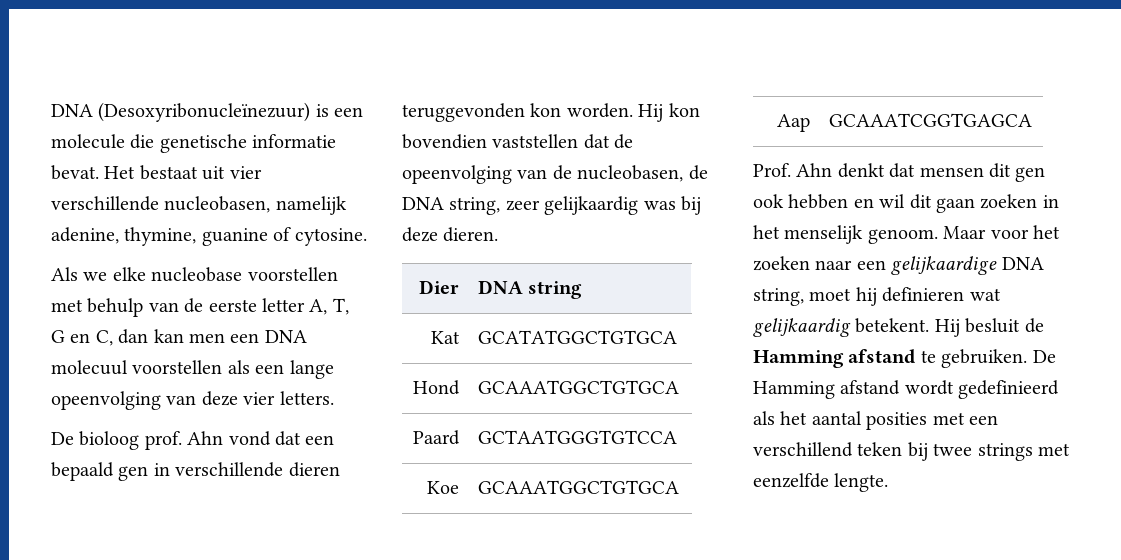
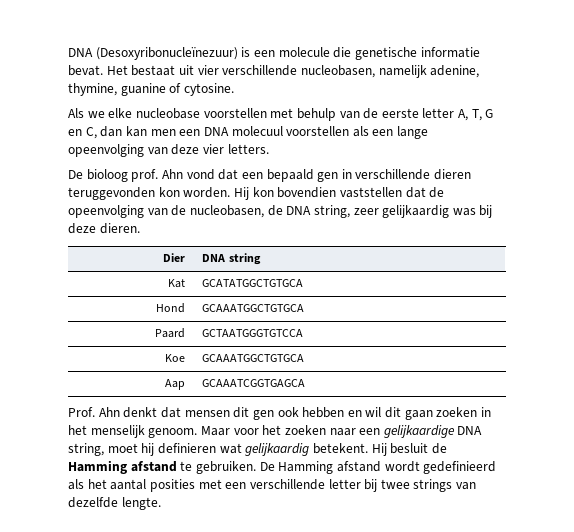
- De Hamming afstand wordt gedefinieerd als het aantal posities met een verschillend teken bij twee strings met eenzelfde lengte.
+ De Hamming afstand wordt gedefinieerd als het aantal posities met een verschillende letter bij twee strings van dezelfde lengte.

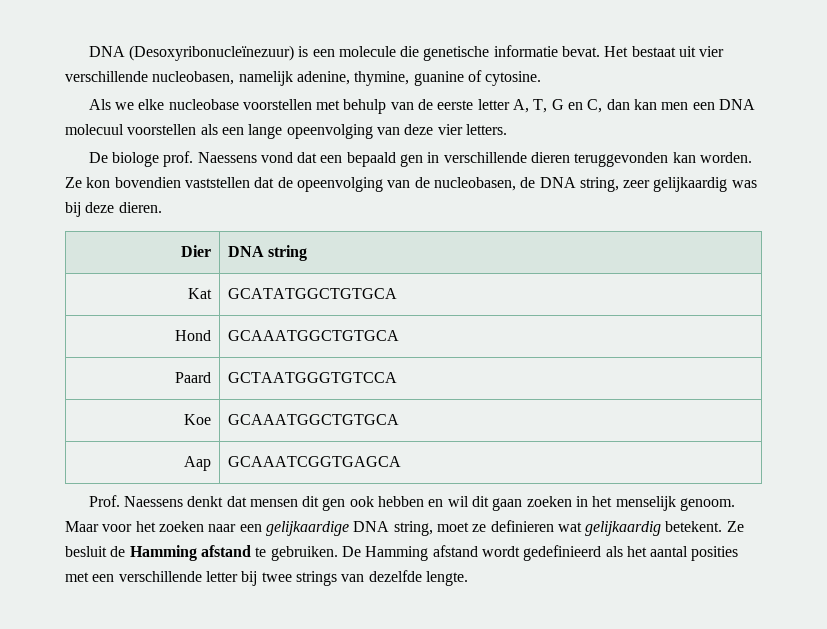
- De bioloog prof. Ahn vond dat een bepaald gen in verschillende dieren teruggevonden kon worden. Hij kon bovendien vaststellen dat de opeenvolging van de nucleobasen, de DNA string, zeer gelijkaardig was bij deze dieren.
+ De biologe prof. Naessens vond dat een bepaald gen in verschillende dieren teruggevonden kan worden. Ze kon bovendien vaststellen dat de opeenvolging van de nucleobasen, de DNA string, zeer gelijkaardig was bij deze dieren.
- Prof. Ahn denkt dat mensen dit gen ook hebben en wil dit gaan zoeken in het menselijk genoom.
+ Prof. Naessens denkt dat mensen dit gen ook hebben en wil dit gaan zoeken in het menselijk genoom.
- Maar voor het zoeken naar een gelijkaardige DNA string, moet hij definieren wat gelijkaardig betekent.
+ Maar voor het zoeken naar een gelijkaardige DNA string, moet ze definieren wat gelijkaardig betekent.
- Hij besluit de Hamming afstand te gebruiken.
+ Ze besluit de Hamming afstand te gebruiken.

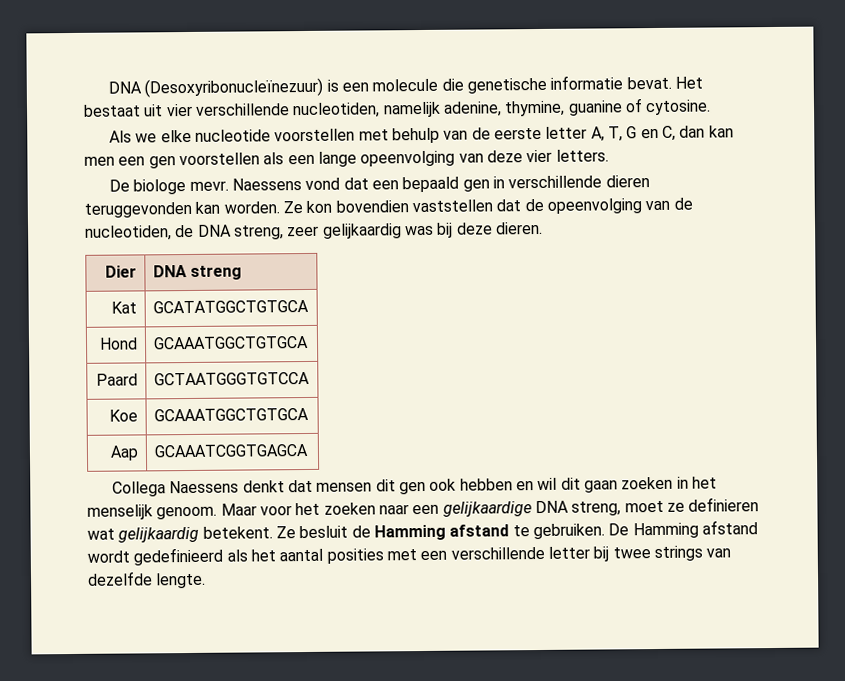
- Het bestaat uit vier verschillende nucleobasen, namelijk adenine, thymine, guanine of cytosine.
+ Het bestaat uit vier verschillende nucleotiden, namelijk adenine, thymine, guanine of cytosine.
- Als we elke nucleobase voorstellen met behulp van de eerste letter A, T, G en C, dan kan men een DNA molecuul voorstellen als een lange opeenvolging van deze vier letters.
+ Als we elke nucleotide voorstellen met behulp van de eerste letter A, T, G en C, dan kan men een gen voorstellen als een lange opeenvolging van deze vier letters.
- De biologe prof. Naessens vond dat een bepaald gen in verschillende dieren teruggevonden kan worden.
+ De biologe mevr. Naessens vond dat een bepaald gen in verschillende dieren teruggevonden kan worden.
- Ze kon bovendien vaststellen dat de opeenvolging van de nucleobasen, de DNA string, zeer gelijkaardig was bij deze dieren.
+ Ze kon bovendien vaststellen dat de opeenvolging van de nucleotiden, de DNA streng, zeer gelijkaardig was bij deze dieren.
- Dier | DNA string
+ Dier | DNA streng
- Prof. Naessens denkt dat mensen dit gen ook hebben en wil dit gaan zoeken in het menselijk genoom.
+ Collega Naessens denkt dat mensen dit gen ook hebben en wil dit gaan zoeken in het menselijk genoom.
- Maar voor het zoeken naar een gelijkaardige DNA string, moet ze definieren wat gelijkaardig betekent.
+ Maar voor het zoeken naar een gelijkaardige DNA streng, moet ze definieren wat gelijkaardig betekent.

